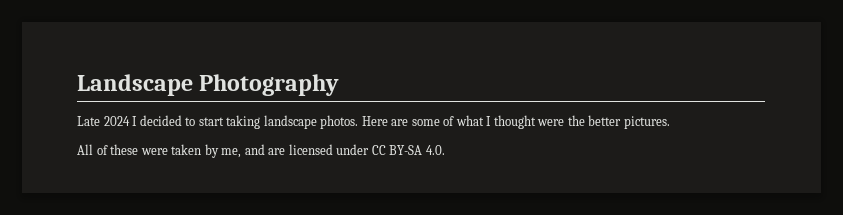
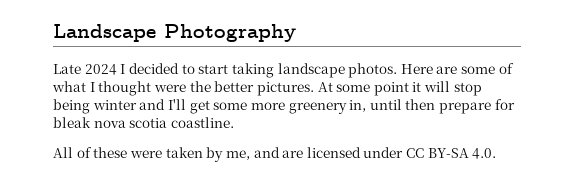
+ At some point it will stop being winter and I'll get some more greenery in, until then prepare for bleak nova scotia coastline.

